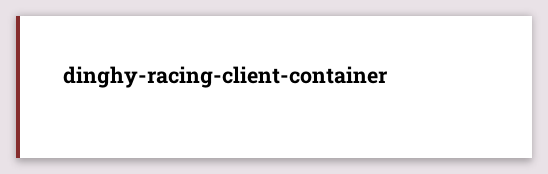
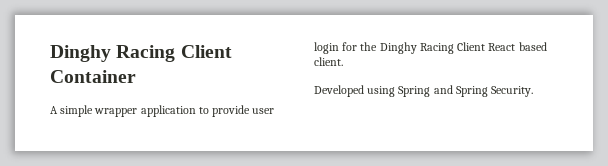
- dinghy-racing-client-container
+ Dinghy Racing Client Container
+ A simple wrapper application to provide user login for the Dinghy Racing Client React based client.
+ Developed using Spring and Spring Security.

